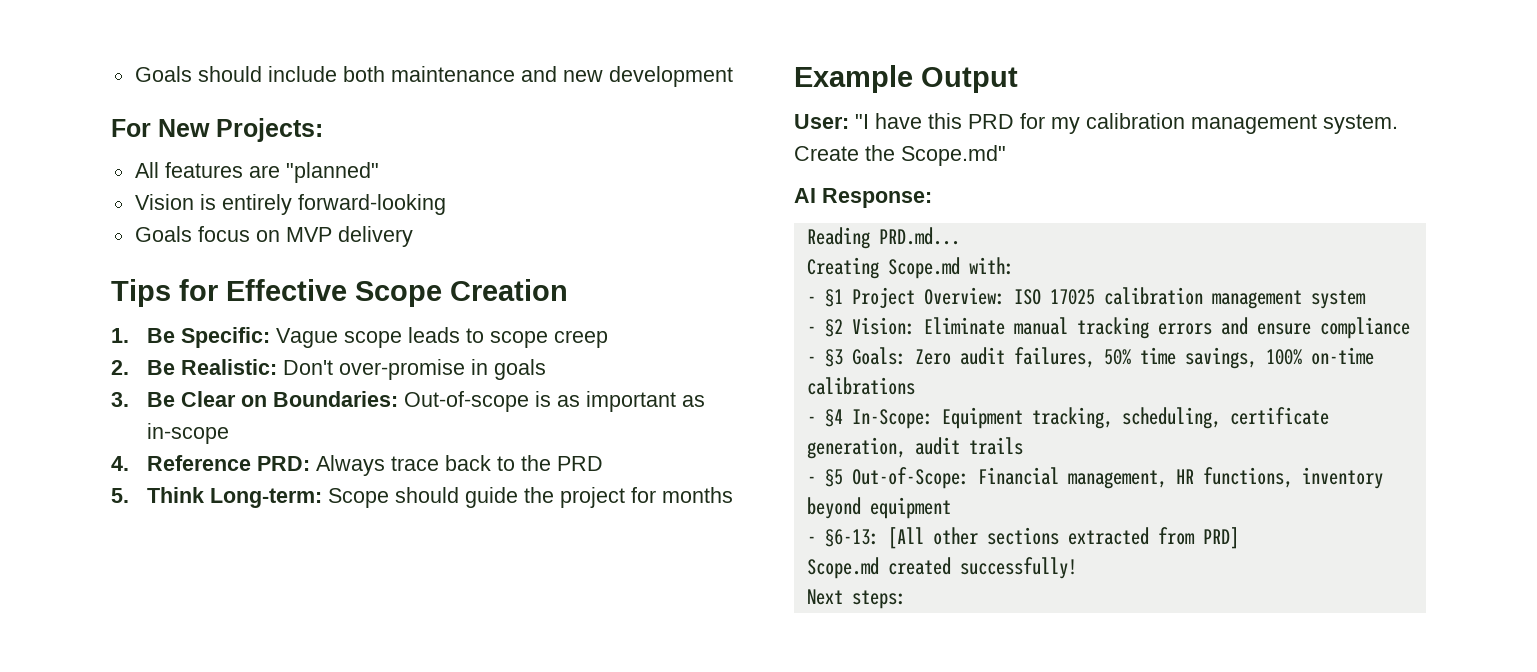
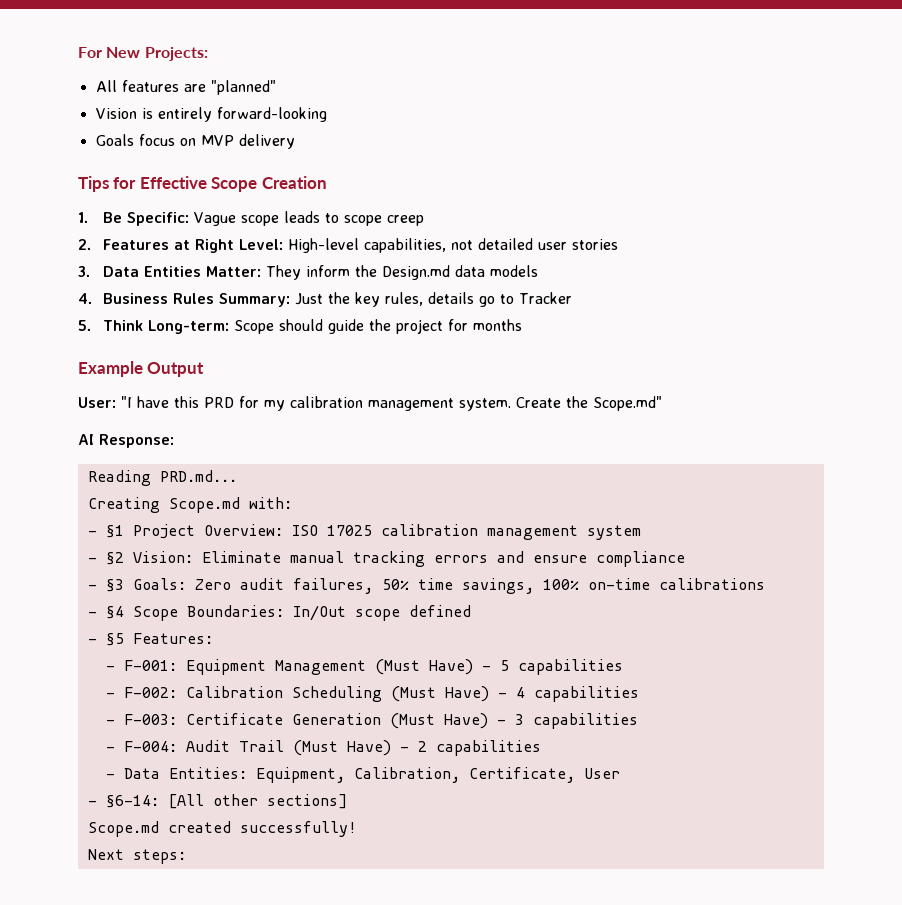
- Goals should include both maintenance and new development
- 2. Be Realistic: Don't over-promise in goals
- 3. Be Clear on Boundaries: Out-of-scope is as important as in-scope
- 4. Reference PRD: Always trace back to the PRD
+ 2. Features at Right Level: High-level capabilities, not detailed user stories
+ 3. Data Entities Matter: They inform the Design.md data models
+ 4. Business Rules Summary: Just the key rules, details go to Tracker
- - §4 In-Scope: Equipment tracking, scheduling, certificate generation, audit trails
- - §5 Out-of-Scope: Financial management, HR functions, inventory beyond equipment
- - §6-13: [All other sections extracted from PRD]
+ - §4 Scope Boundaries: In/Out scope defined
+ - §5 Features:
+ - F-001: Equipment Management (Must Have) - 5 capabilities
+ - F-002: Calibration Scheduling (Must Have) - 4 capabilities
+ - F-003: Certificate Generation (Must Have) - 3 capabilities
+ - F-004: Audit Trail (Must Have) - 2 capabilities
+ - Data Entities: Equipment, Calibration, Certificate, User
+ - §6-14: [All other sections]

